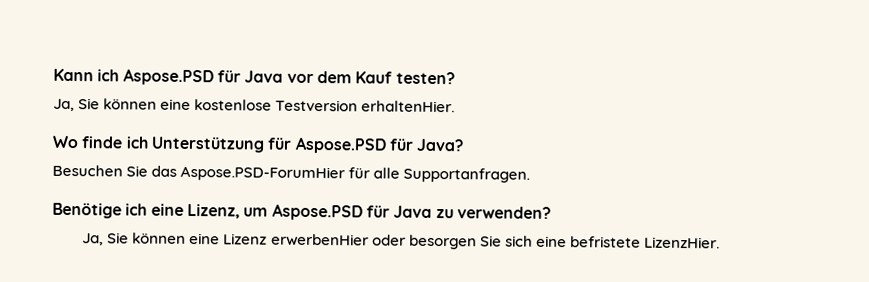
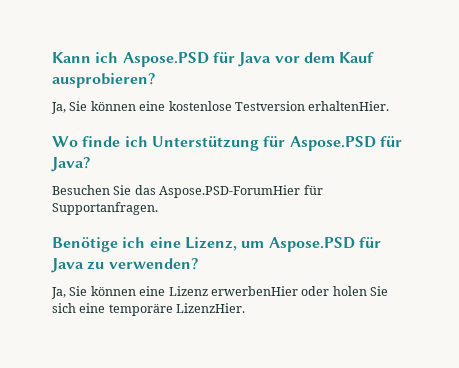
- Kann ich Aspose.PSD für Java vor dem Kauf testen?
+ Kann ich Aspose.PSD für Java vor dem Kauf ausprobieren?
- Besuchen Sie das Aspose.PSD-ForumHier für alle Supportanfragen.
+ Besuchen Sie das Aspose.PSD-ForumHier für Supportanfragen.
- Ja, Sie können eine Lizenz erwerbenHier oder besorgen Sie sich eine befristete LizenzHier.
+ Ja, Sie können eine Lizenz erwerbenHier oder holen Sie sich eine temporäre LizenzHier.

